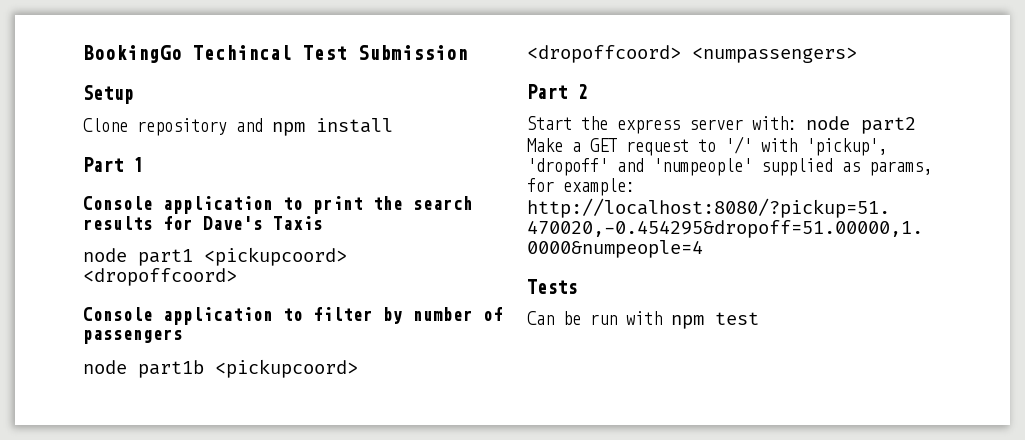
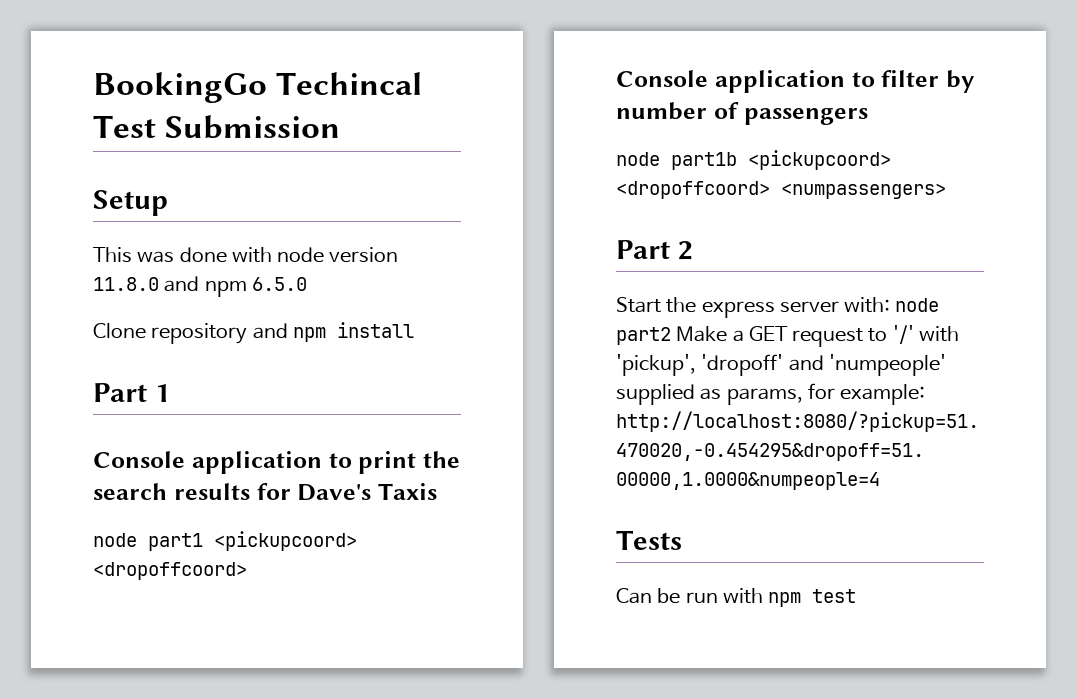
+ This was done with node version 11.8.0 and npm 6.5.0

